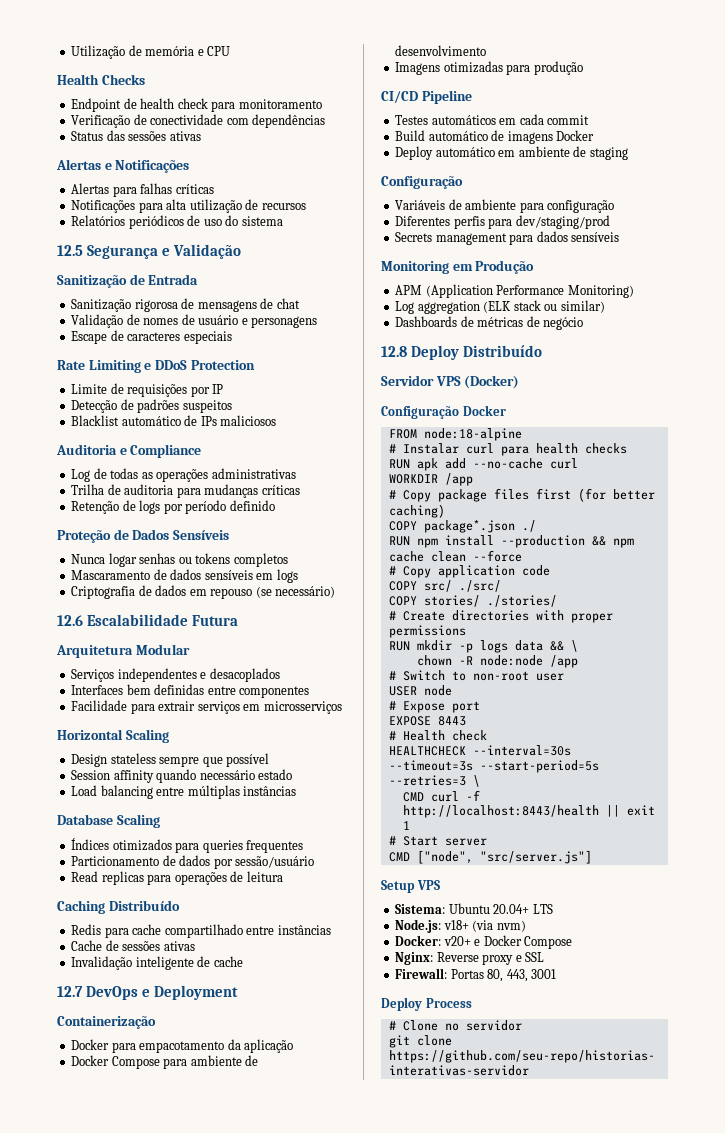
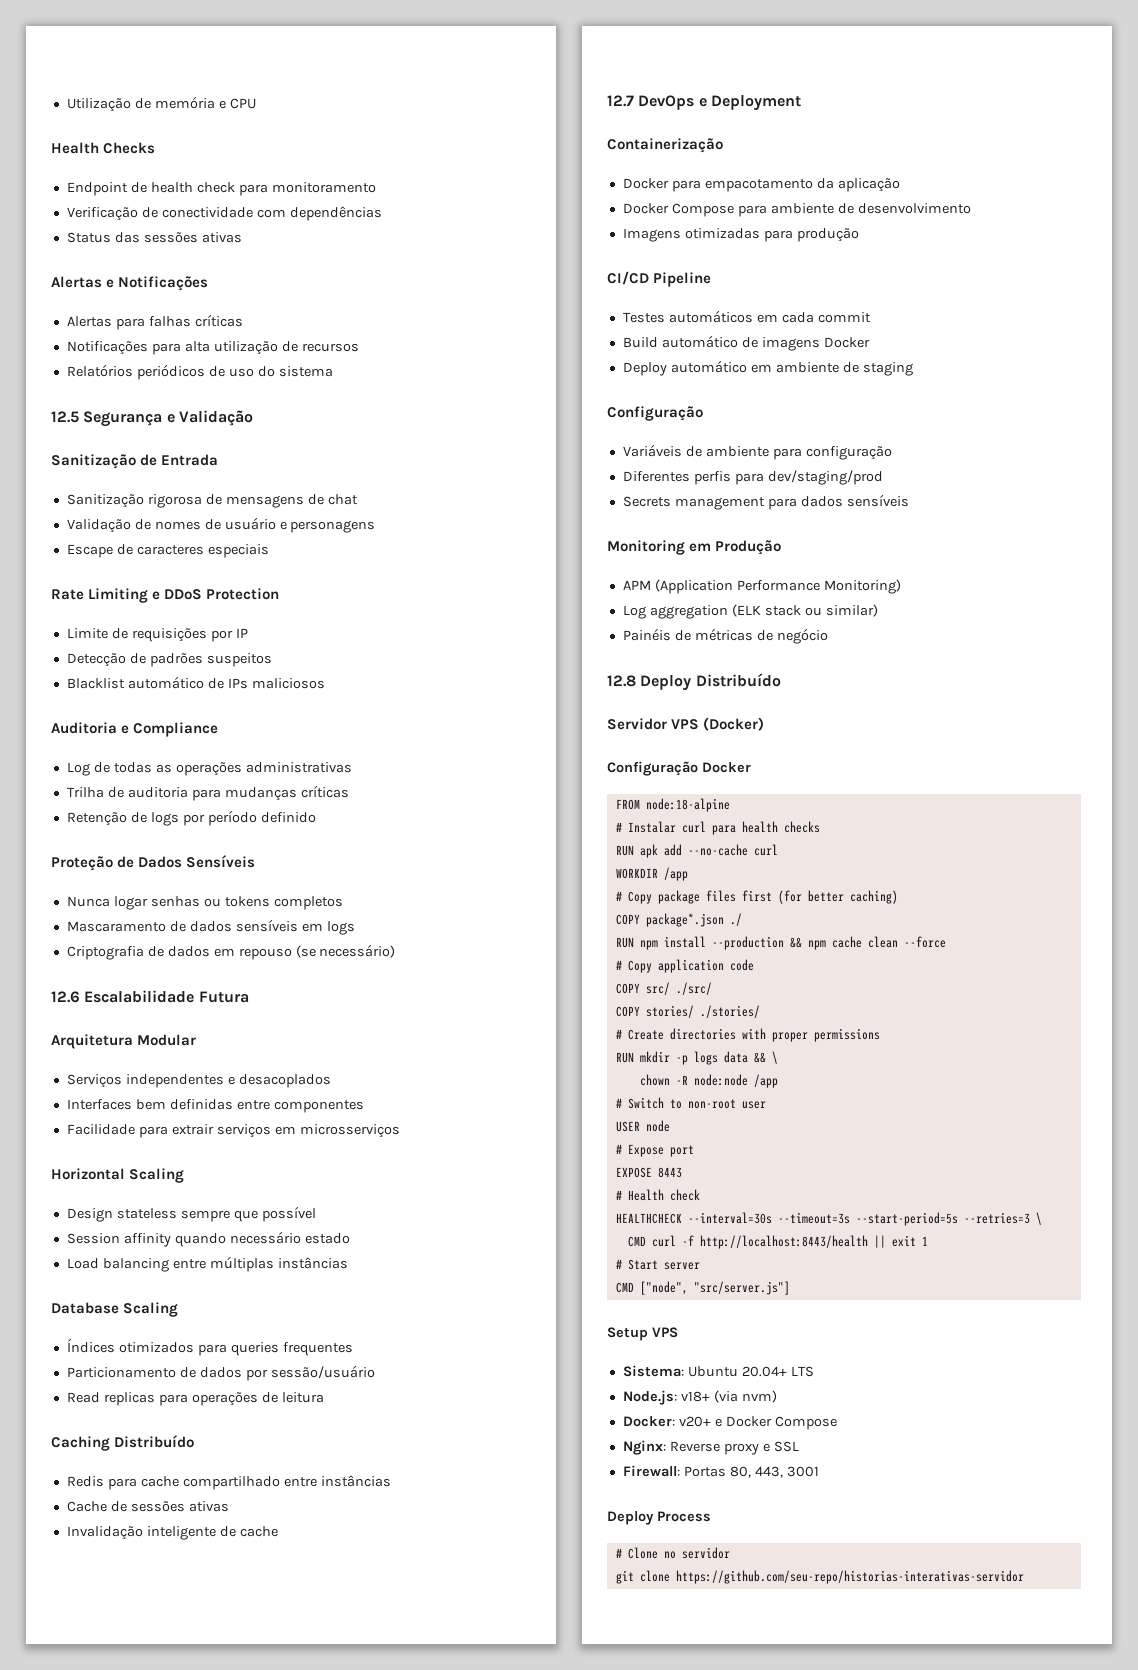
- Dashboards de métricas de negócio
+ Painéis de métricas de negócio

